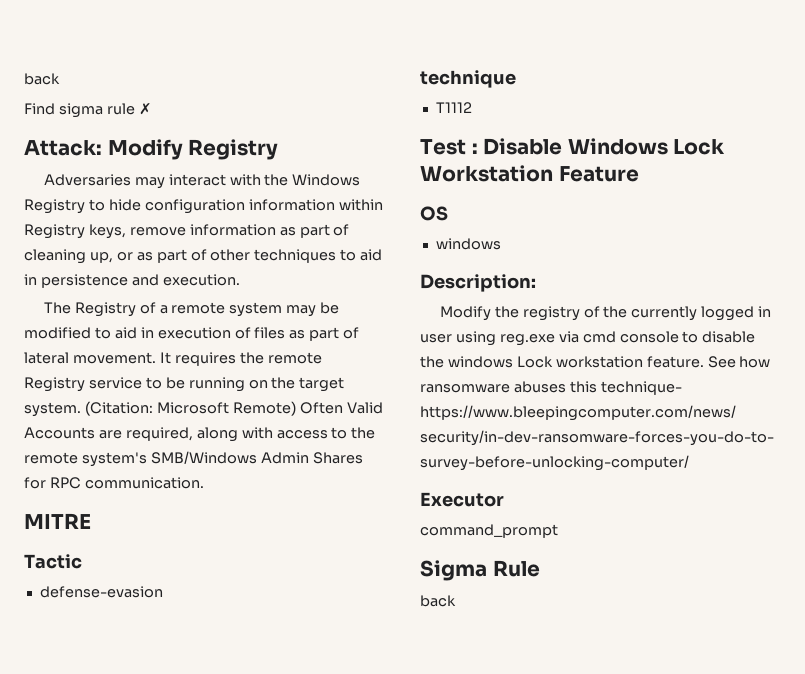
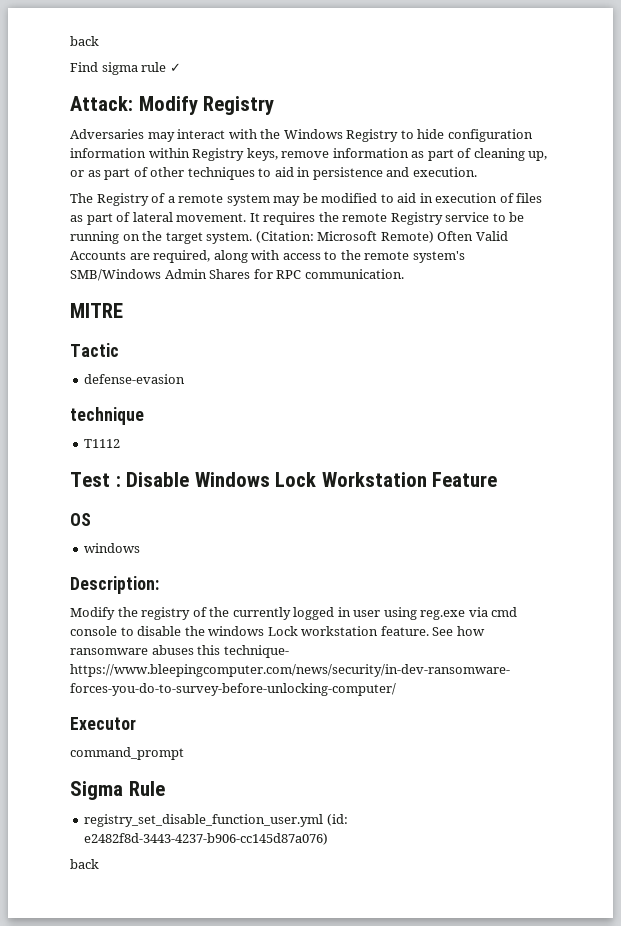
- Find sigma rule ✗
+ Find sigma rule ✓
+ registry_set_disable_function_user.yml (id: e2482f8d-3443-4237-b906-cc145d87a076)

